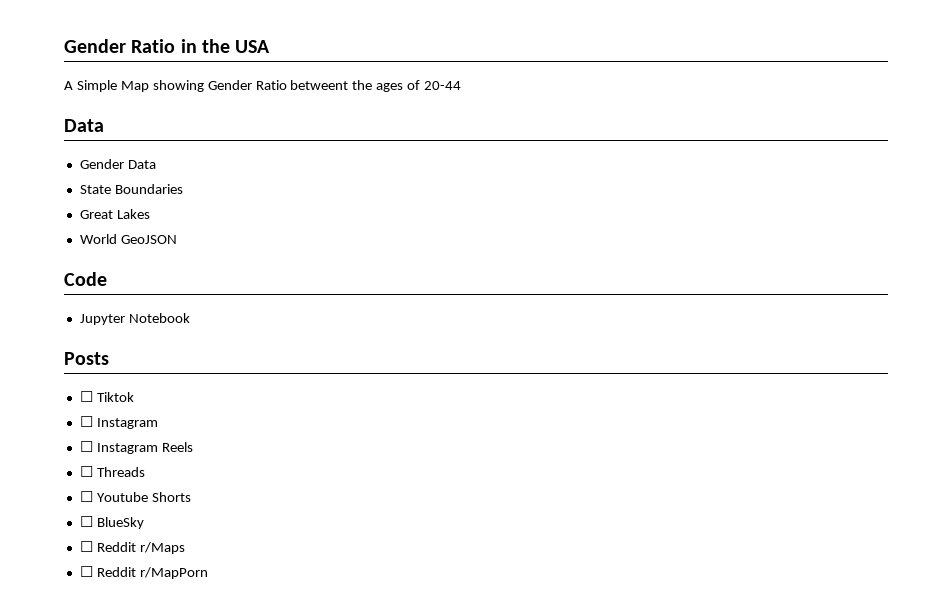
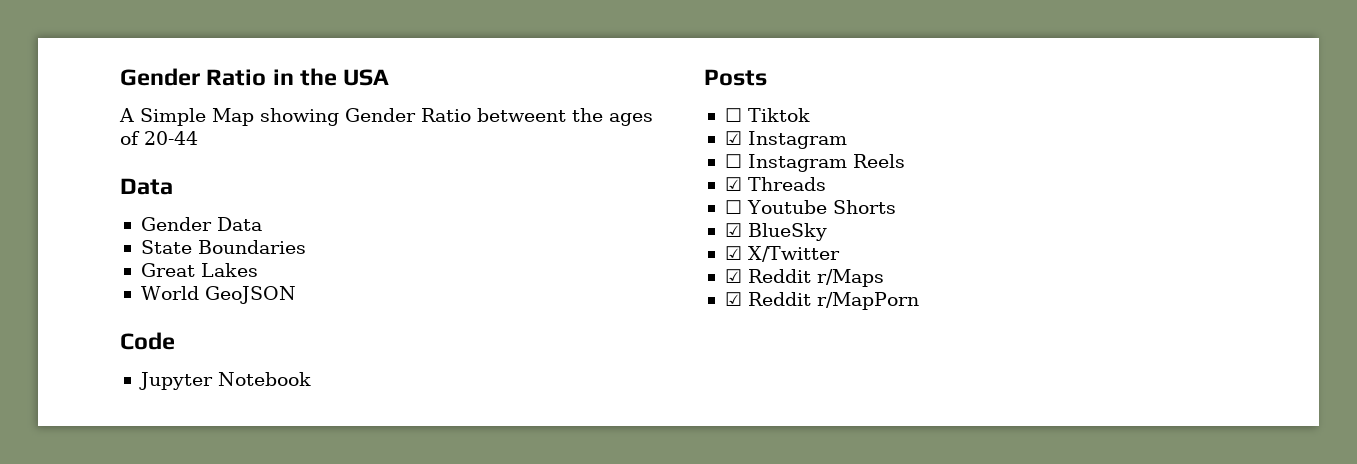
  ☐ Tiktok
- ☐ Instagram
+ ☑ Instagram
- ☐ Threads
+ ☑ Threads
- ☐ BlueSky
+ ☑ BlueSky
- ☐ Reddit r/Maps
+ ☑ X/Twitter
+ ☑ Reddit r/Maps
- ☐ Reddit r/MapPorn
+ ☑ Reddit r/MapPorn

